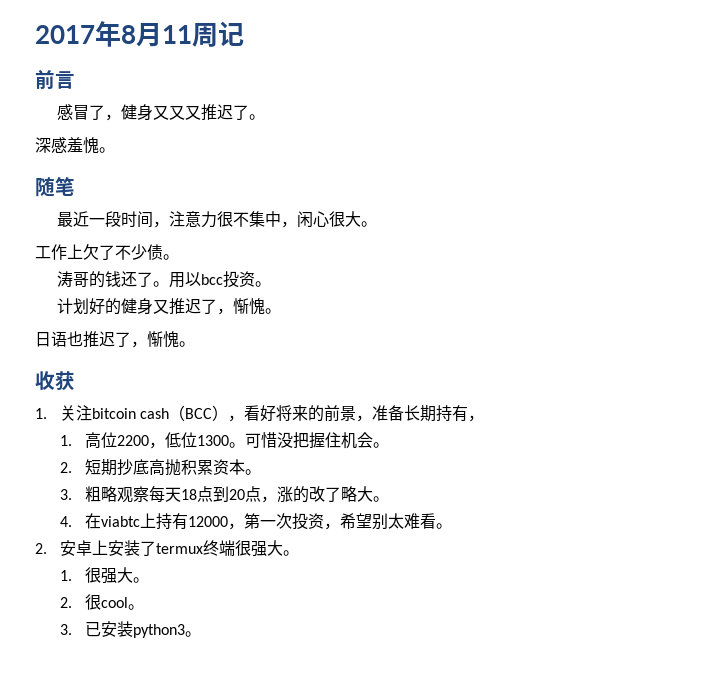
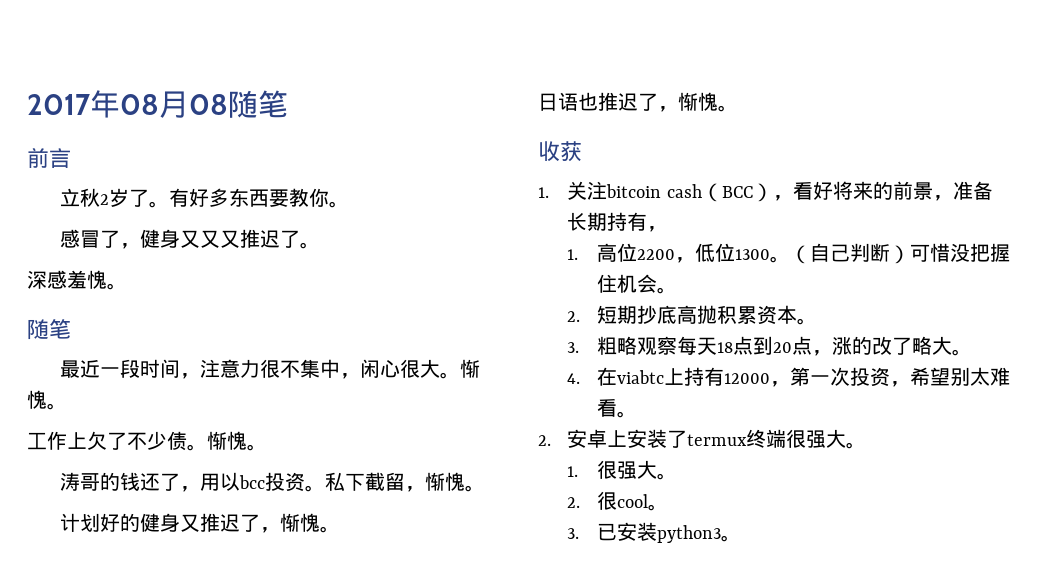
- 2017年8月11周记
+ 2017年08月08随笔
  前言
+ 立秋2岁了。有好多东西要教你。
- 最近一段时间，注意力很不集中，闲心很大。
+ 最近一段时间，注意力很不集中，闲心很大。惭愧。
- 工作上欠了不少债。
+ 工作上欠了不少债。惭愧。
- 涛哥的钱还了。用以bcc投资。
+ 涛哥的钱还了，用以bcc投资。私下截留，惭愧。
- 可惜没把握住机会。
+ （自己判断）可惜没把握住机会。

